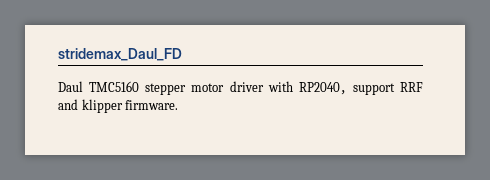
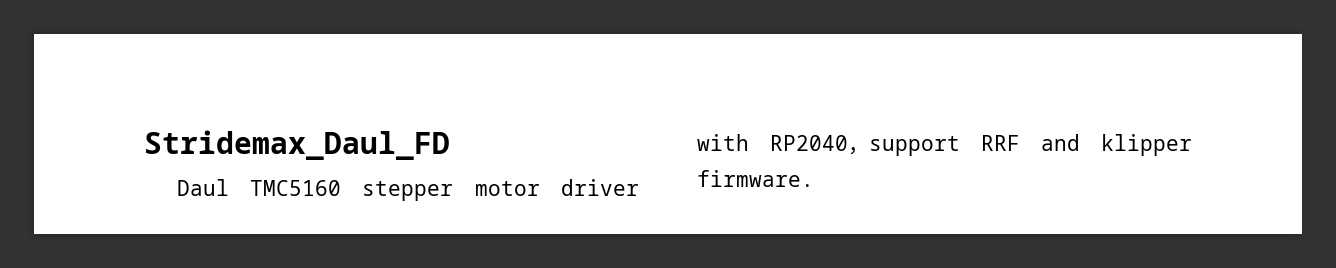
- stridemax_Daul_FD
+ Stridemax_Daul_FD

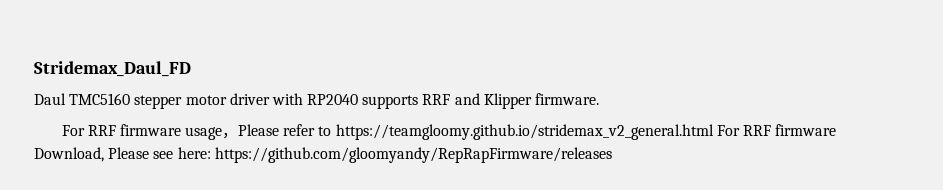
- Daul TMC5160 stepper motor driver with RP2040，support RRF and klipper firmware.
+ Daul TMC5160 stepper motor driver with RP2040 supports RRF and Klipper firmware.
+ For RRF firmware usage，Please refer to https://teamgloomy.github.io/stridemax_v2_general.html For RRF firmware Download, Please see here: https://github.com/gloomyandy/RepRapFirmware/releases

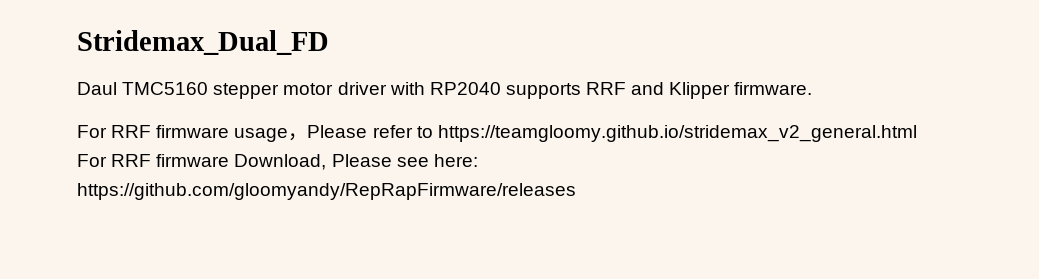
- Stridemax_Daul_FD
+ Stridemax_Dual_FD
- For RRF firmware usage，Please refer to https://teamgloomy.github.io/stridemax_v2_general.html For RRF firmware Download, Please see here: https://github.com/gloomyandy/RepRapFirmware/releases
+ For RRF firmware usage，Please refer to https://teamgloomy.github.io/stridemax_v2_general.html
+ For RRF firmware Download, Please see here: https://github.com/gloomyandy/RepRapFirmware/releases

